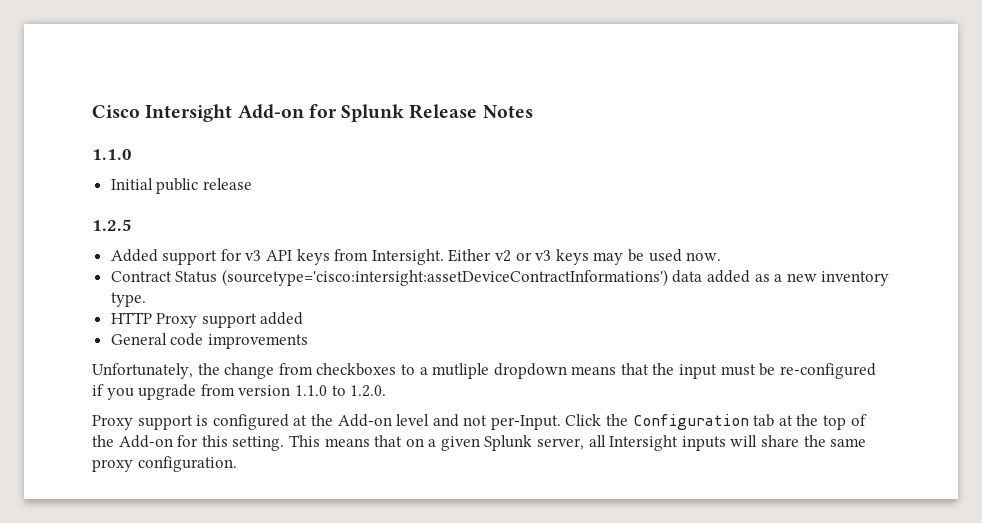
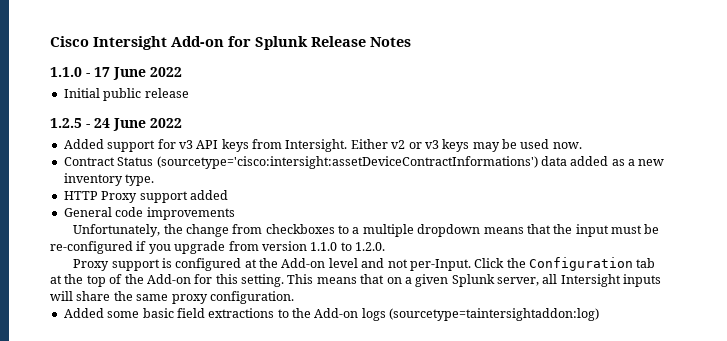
  Cisco Intersight Add-on for Splunk Release Notes
- 1.1.0
+ 1.1.0 - 17 June 2022
- 1.2.5
+ 1.2.5 - 24 June 2022
- Unfortunately, the change from checkboxes to a mutliple dropdown means that the input must be re-configured if you upgrade from version 1.1.0 to 1.2.0.
+ Unfortunately, the change from checkboxes to a multiple dropdown means that the input must be re-configured if you upgrade from version 1.1.0 to 1.2.0.
+ Added some basic field extractions to the Add-on logs (sourcetype=taintersightaddon:log)

